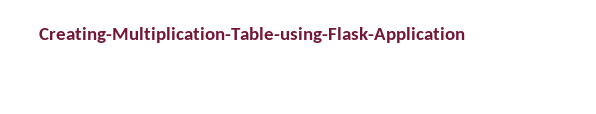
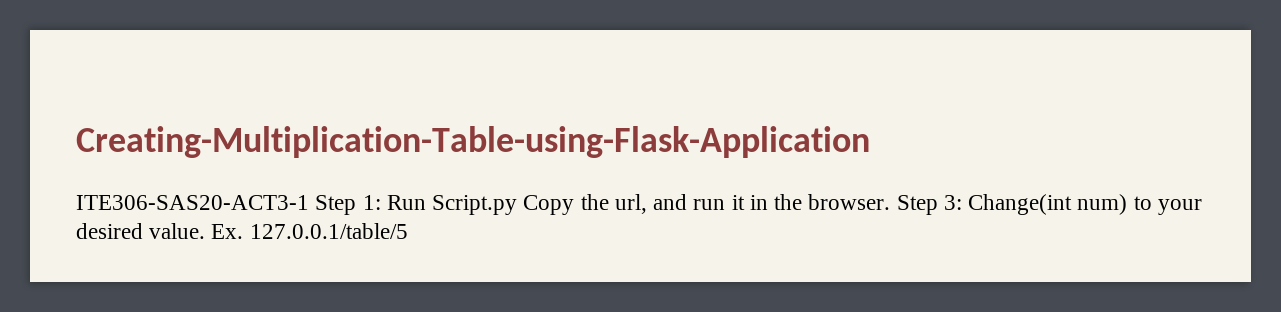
+ ITE306-SAS20-ACT3-1 Step 1: Run Script.py Copy the url, and run it in the browser. Step 3: Change(int num) to your desired value. Ex. 127.0.0.1/table/5

